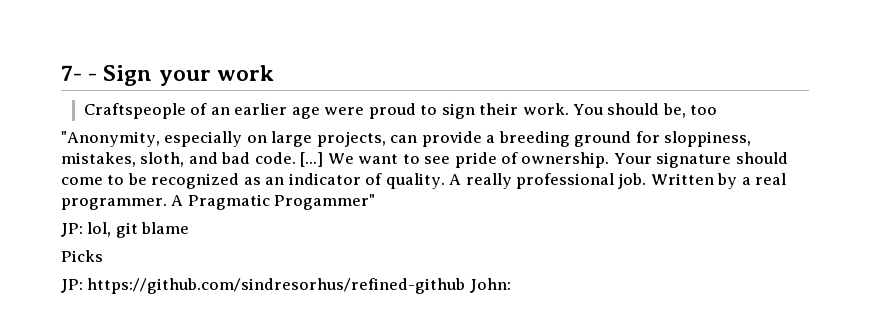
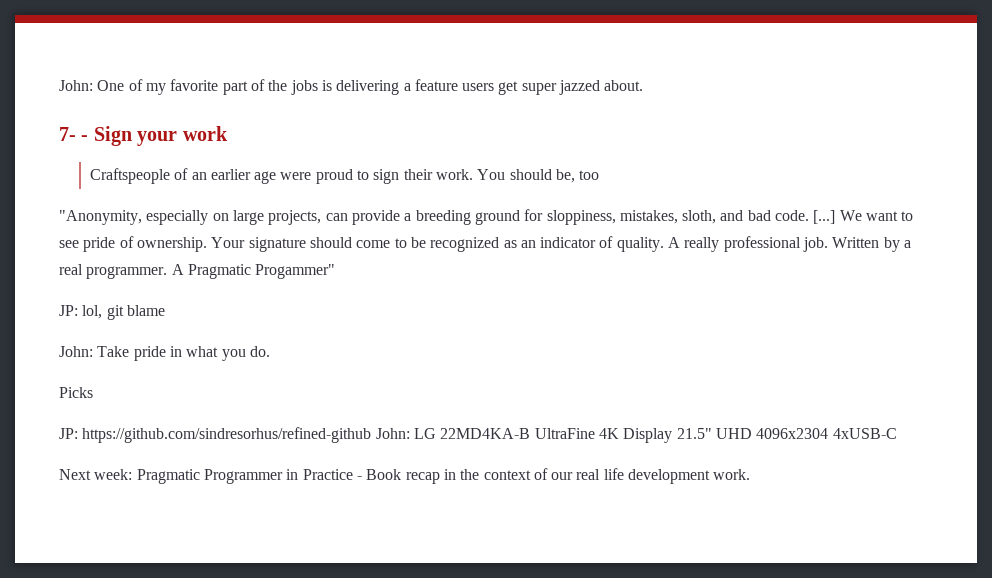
+ John: One of my favorite part of the jobs is delivering a feature users get super jazzed about.
+ John: Take pride in what you do.
  Picks
- JP: https://github.com/sindresorhus/refined-github John:
+ JP: https://github.com/sindresorhus/refined-github John: LG 22MD4KA-B UltraFine 4K Display 21.5" UHD 4096x2304 4xUSB-C
+ Next week: Pragmatic Programmer in Practice - Book recap in the context of our real life development work.

